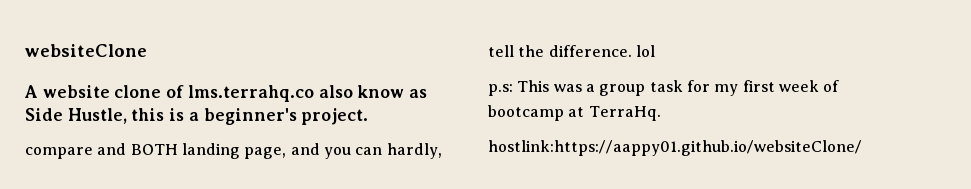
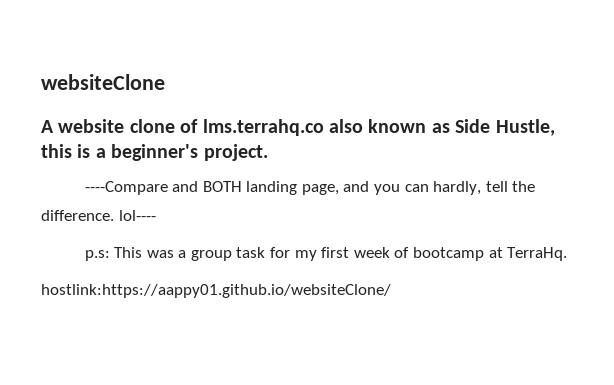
- A website clone of lms.terrahq.co also know as Side Hustle, this is a beginner's project.
+ A website clone of lms.terrahq.co also known as Side Hustle, this is a beginner's project.
- compare and BOTH landing page, and you can hardly, tell the difference. lol
+ ----Compare and BOTH landing page, and you can hardly, tell the difference. lol----

